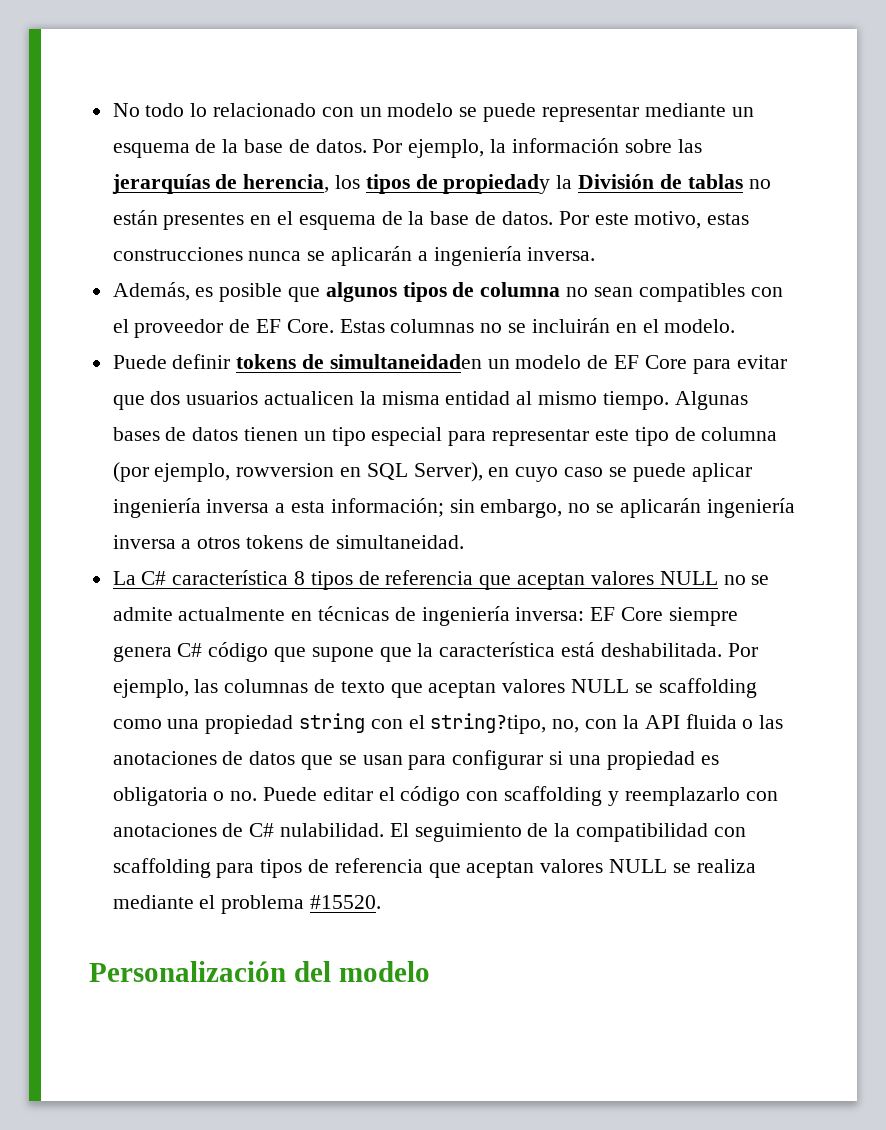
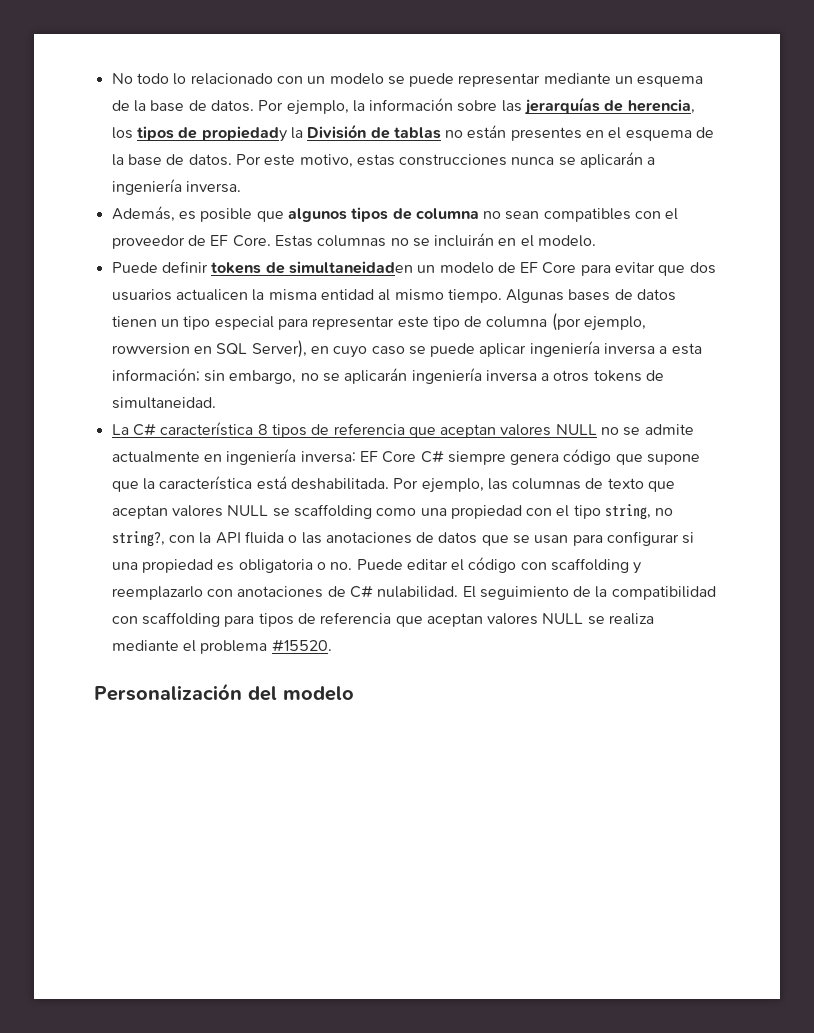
- La C# característica 8 tipos de referencia que aceptan valores NULL no se admite actualmente en técnicas de ingeniería inversa: EF Core siempre genera C# código que supone que la característica está deshabilitada.
+ La C# característica 8 tipos de referencia que aceptan valores NULL no se admite actualmente en ingeniería inversa: EF Core C# siempre genera código que supone que la característica está deshabilitada.
- Por ejemplo, las columnas de texto que aceptan valores NULL se scaffolding como una propiedad string con el string?tipo, no, con la API fluida o las anotaciones de datos que se usan para configurar si una propiedad es obligatoria o no. Puede editar el código con scaffolding y reemplazarlo con anotaciones de C# nulabilidad.
+ Por ejemplo, las columnas de texto que aceptan valores NULL se scaffolding como una propiedad con el tipo string, no string?, con la API fluida o las anotaciones de datos que se usan para configurar si una propiedad es obligatoria o no. Puede editar el código con scaffolding y reemplazarlo con anotaciones de C# nulabilidad.

